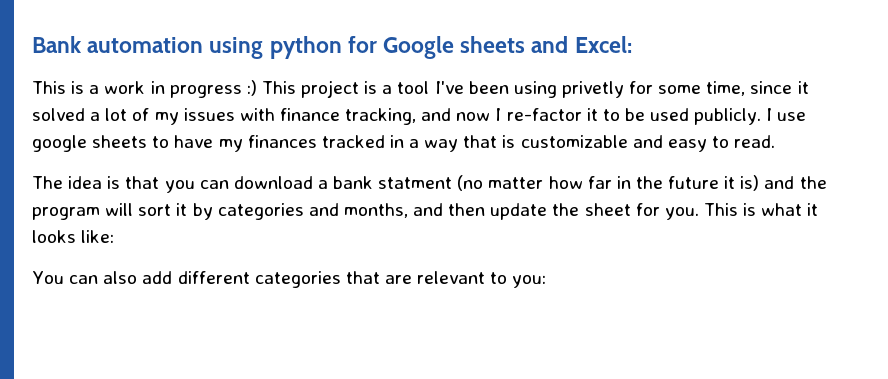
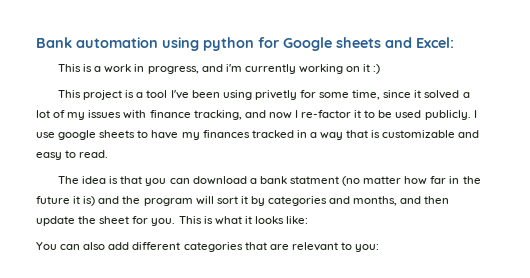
- This is a work in progress :) This project is a tool I've been using privetly for some time, since it solved a lot of my issues with finance tracking, and now I re-factor it to be used publicly.
+ This is a work in progress, and i'm currently working on it :)
+ This project is a tool I've been using privetly for some time, since it solved a lot of my issues with finance tracking, and now I re-factor it to be used publicly.

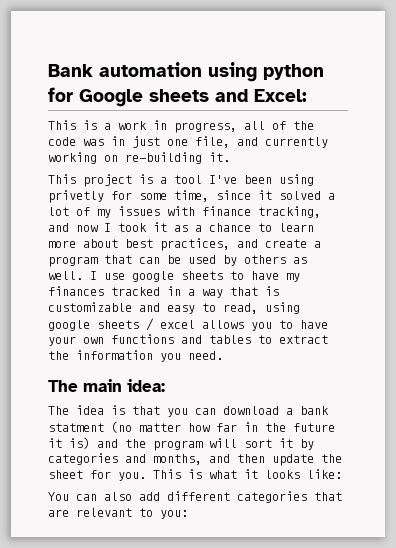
- This is a work in progress, and i'm currently working on it :)
+ This is a work in progress, all of the code was in just one file, and currently working on re-building it.
- This project is a tool I've been using privetly for some time, since it solved a lot of my issues with finance tracking, and now I re-factor it to be used publicly.
+ This project is a tool I've been using privetly for some time, since it solved a lot of my issues with finance tracking, and now I took it as a chance to learn more about best practices, and create a program that can be used by others as well.
- I use google sheets to have my finances tracked in a way that is customizable and easy to read.
+ I use google sheets to have my finances tracked in a way that is customizable and easy to read, using google sheets / excel allows you to have your own functions and tables to extract the information you need.
+ The main idea:

